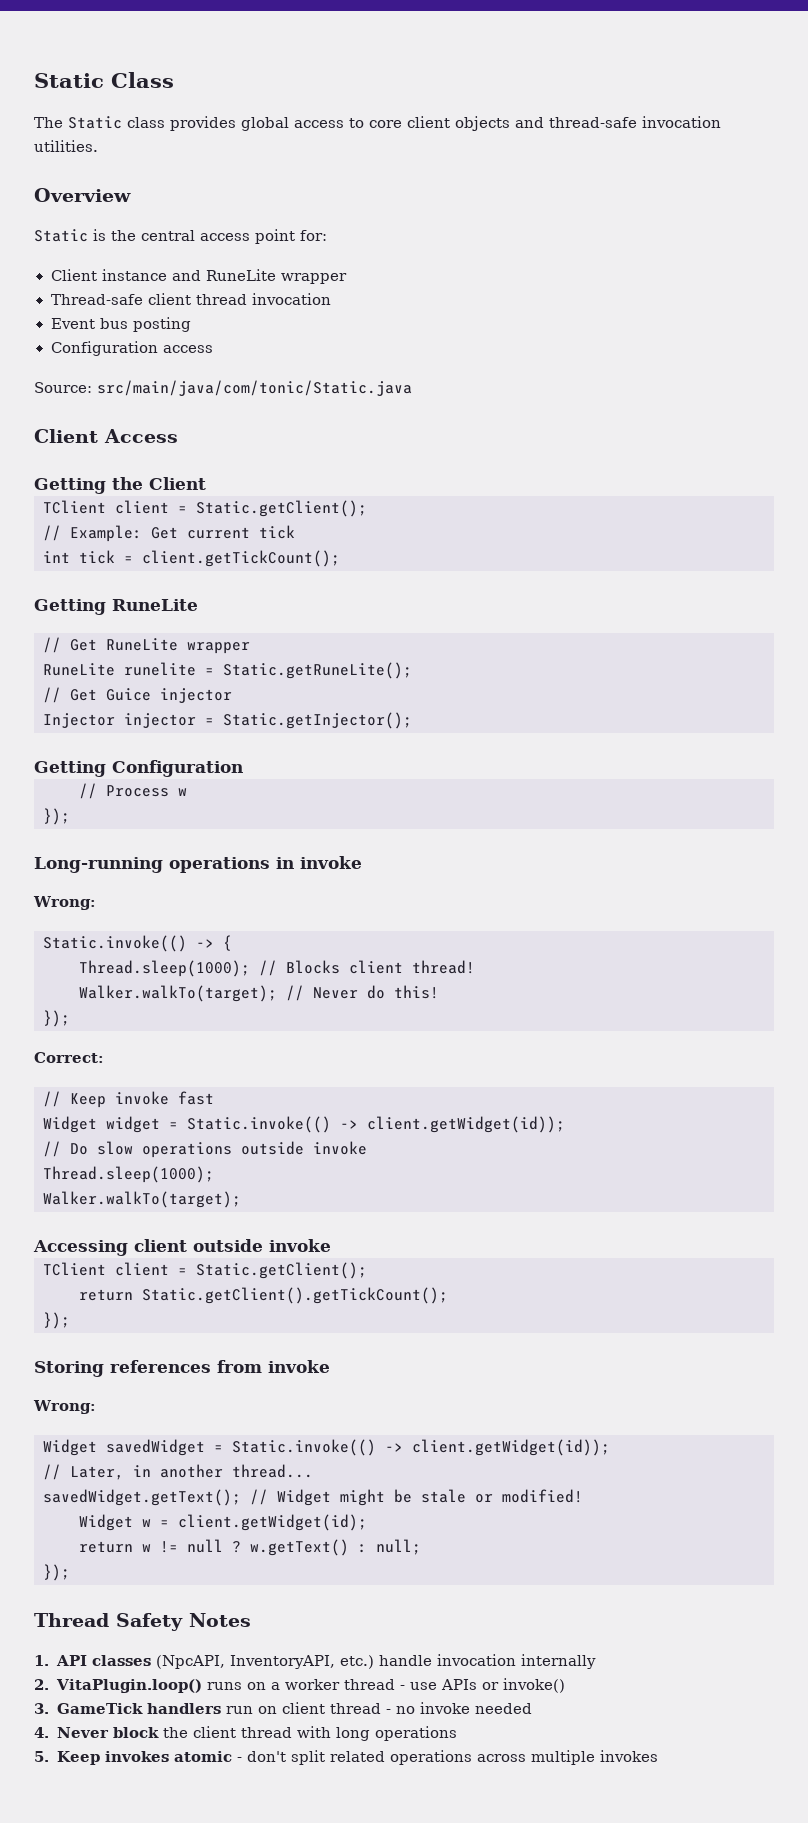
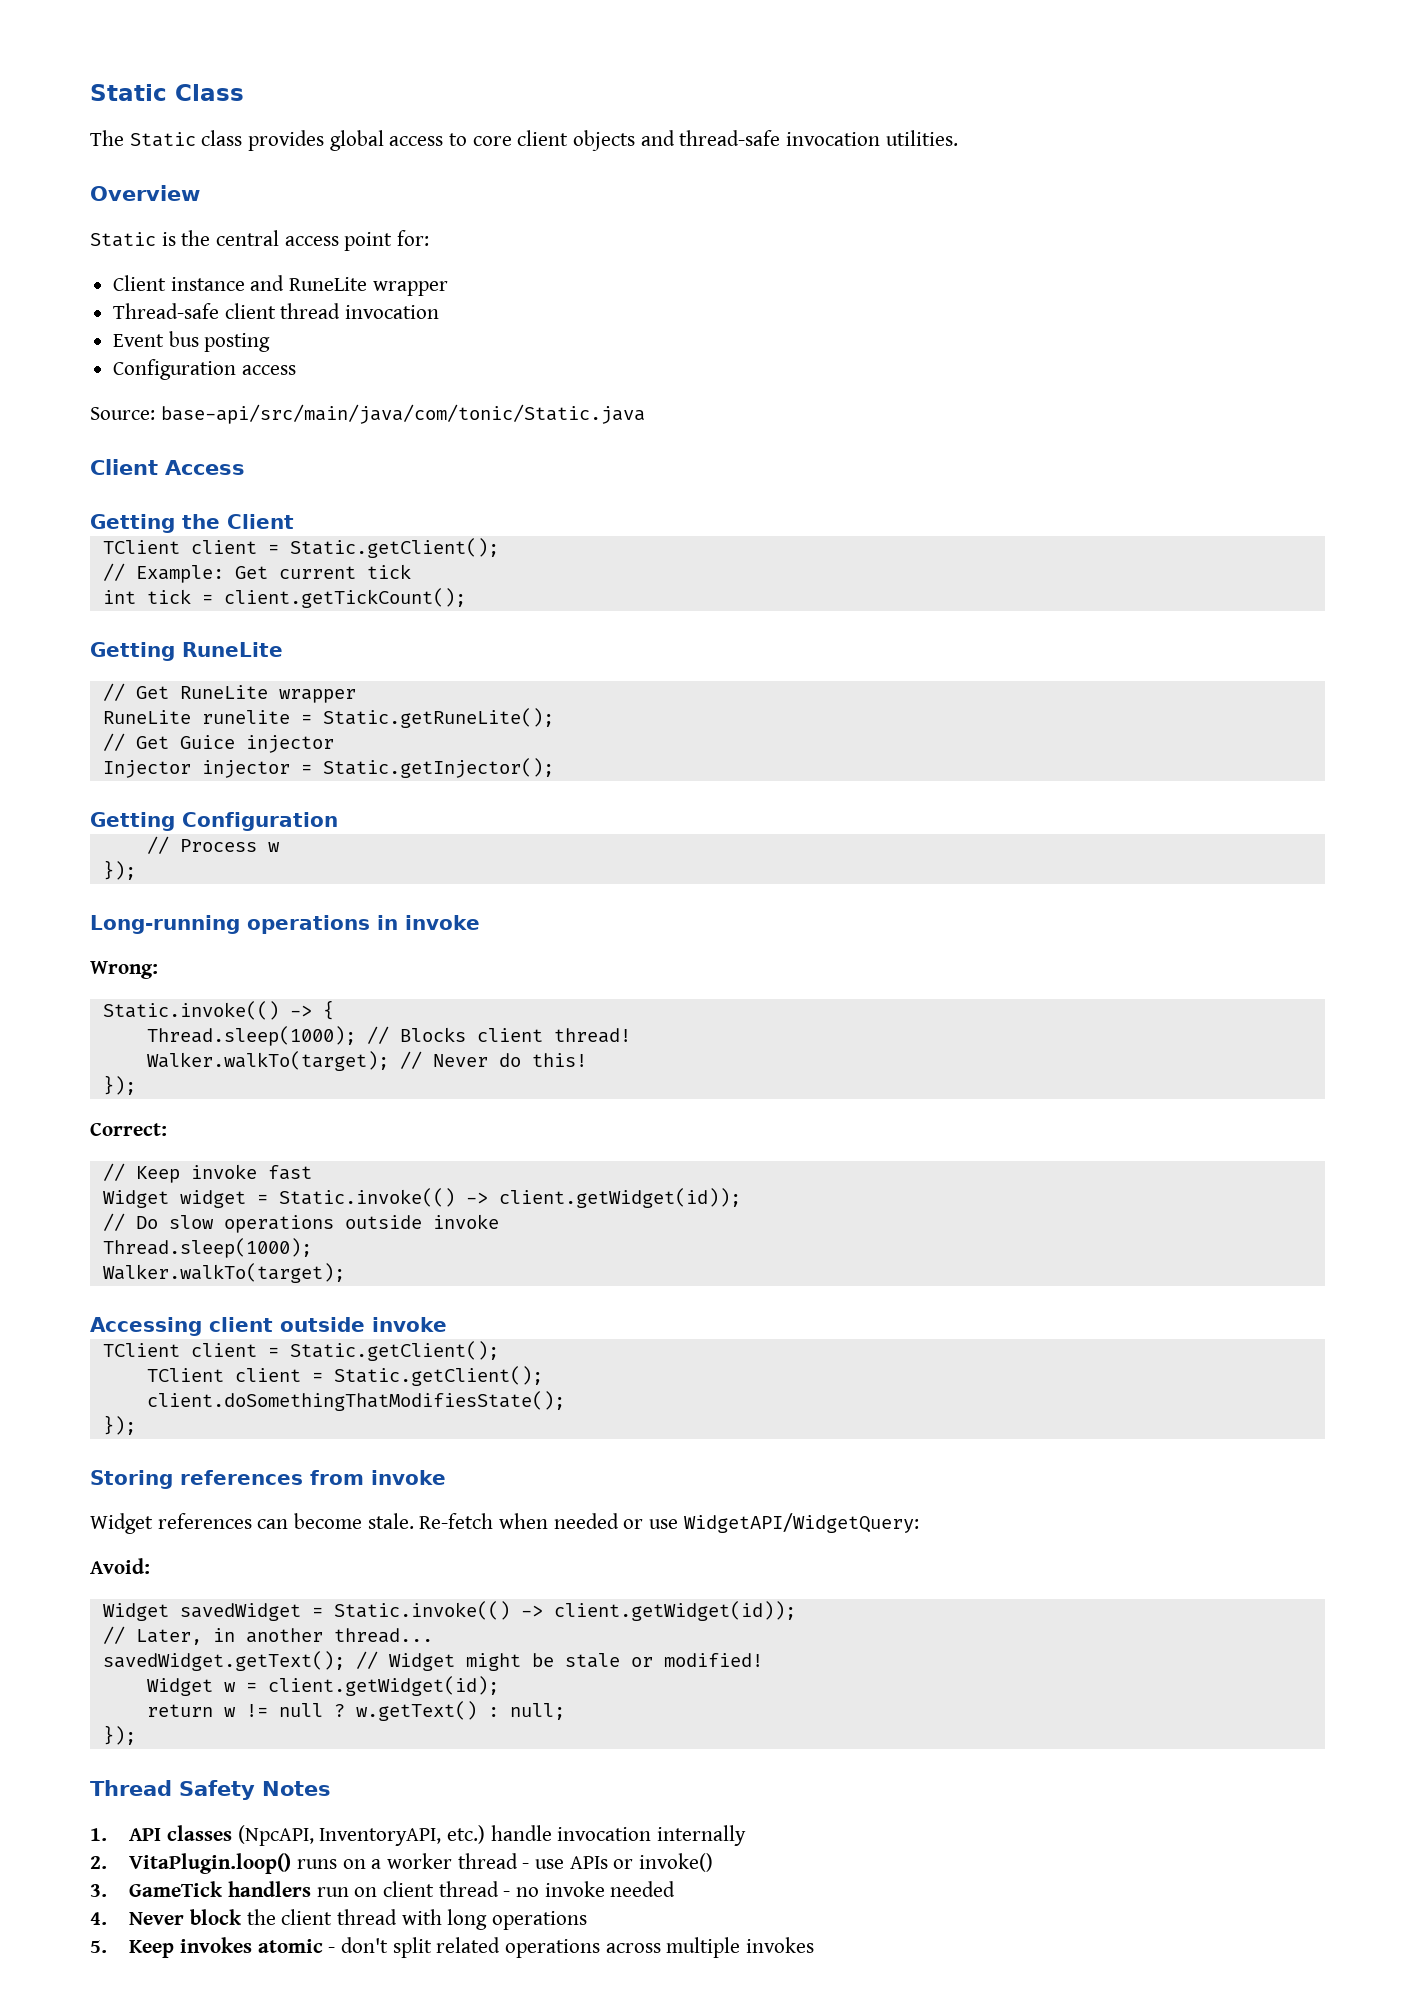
- Source: src/main/java/com/tonic/Static.java
+ Source: base-api/src/main/java/com/tonic/Static.java
  Accessing client outside invoke
  TClient client = Static.getClient();
- return Static.getClient().getTickCount();
+ TClient client = Static.getClient();
+ client.doSomethingThatModifiesState();
  Storing references from invoke
- Wrong:
+ Widget references can become stale. Re-fetch when needed or use WidgetAPI/WidgetQuery:
+ Avoid:

